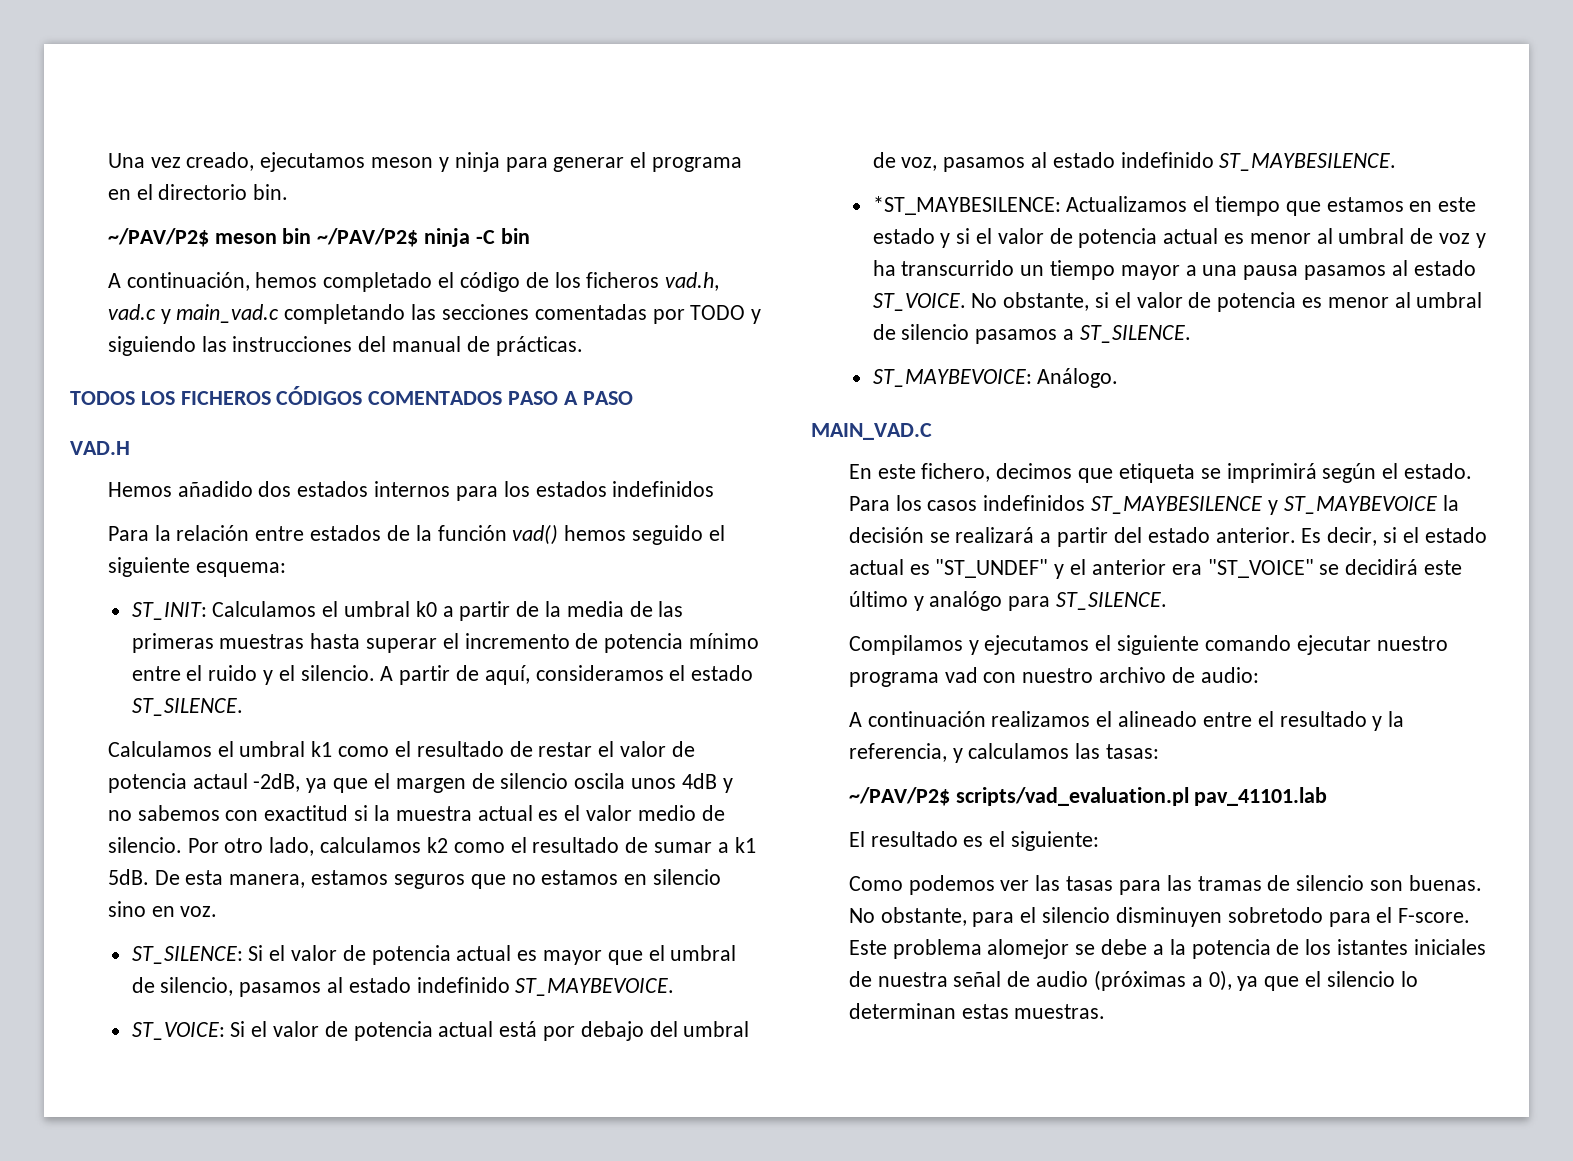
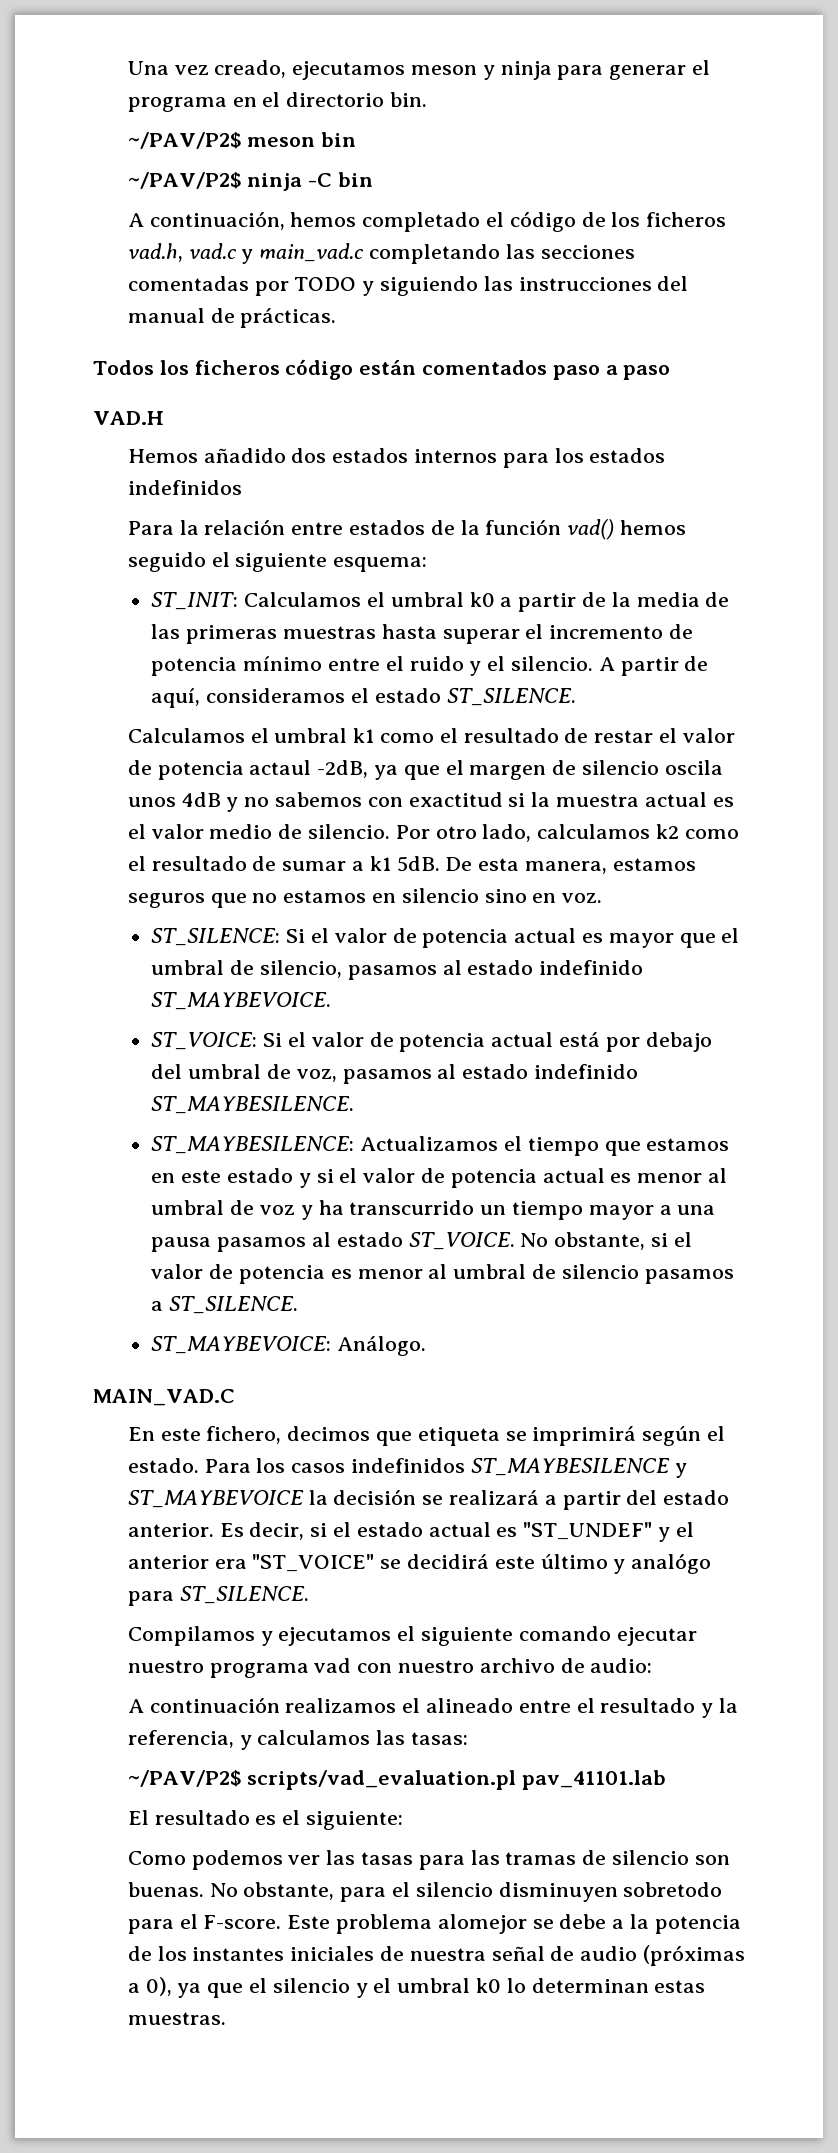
- ~/PAV/P2$ meson bin ~/PAV/P2$ ninja -C bin
+ ~/PAV/P2$ meson bin
+ ~/PAV/P2$ ninja -C bin
- TODOS LOS FICHEROS CÓDIGOS COMENTADOS PASO A PASO
+ Todos los ficheros código están comentados paso a paso
- *ST_MAYBESILENCE: Actualizamos el tiempo que estamos en este estado y si el valor de potencia actual es menor al umbral de voz y ha transcurrido un tiempo mayor a una pausa pasamos al estado ST_VOICE.
+ ST_MAYBESILENCE: Actualizamos el tiempo que estamos en este estado y si el valor de potencia actual es menor al umbral de voz y ha transcurrido un tiempo mayor a una pausa pasamos al estado ST_VOICE.
- Este problema alomejor se debe a la potencia de los istantes iniciales de nuestra señal de audio (próximas a 0), ya que el silencio lo determinan estas muestras.
+ Este problema alomejor se debe a la potencia de los instantes iniciales de nuestra señal de audio (próximas a 0), ya que el silencio y el umbral k0 lo determinan estas muestras.

